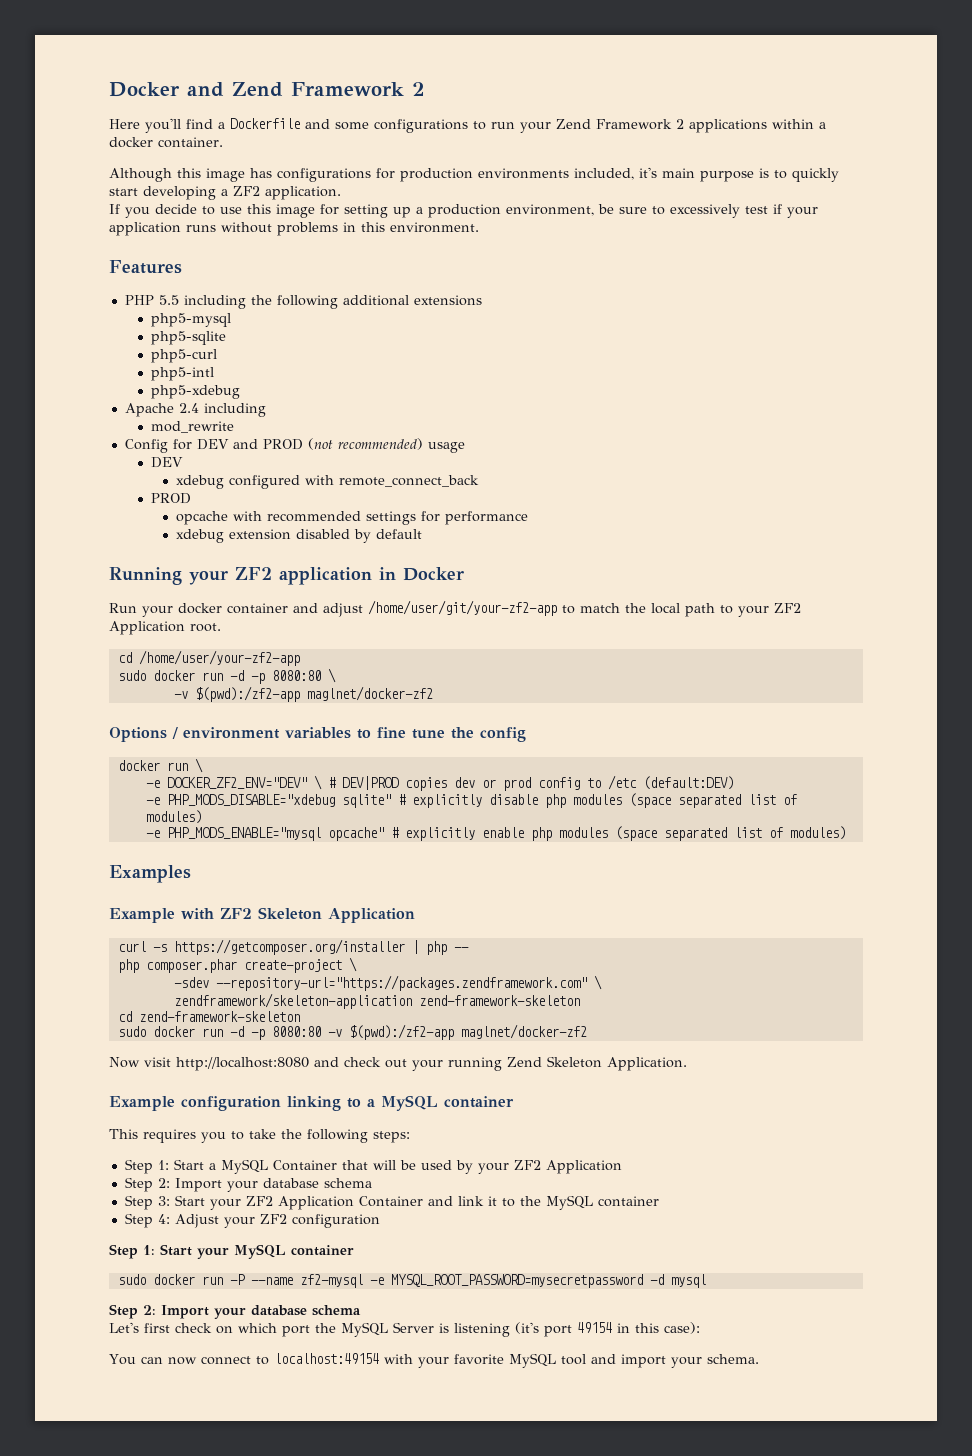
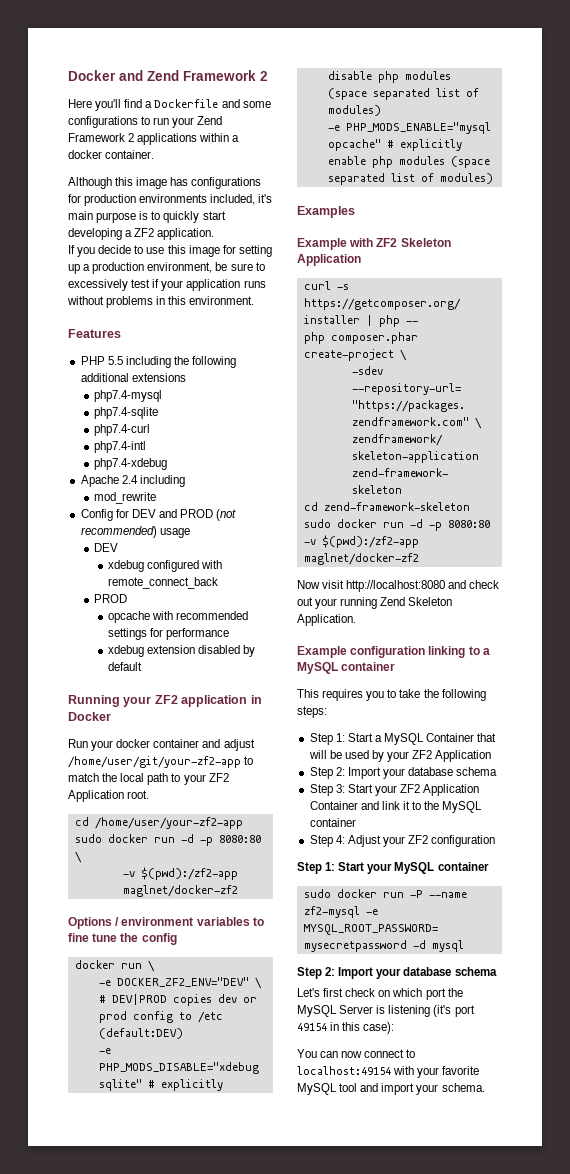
- php5-mysql
- php5-sqlite
- php5-curl
- php5-intl
- php5-xdebug
+ php7.4-mysql
+ php7.4-sqlite
+ php7.4-curl
+ php7.4-intl
+ php7.4-xdebug

